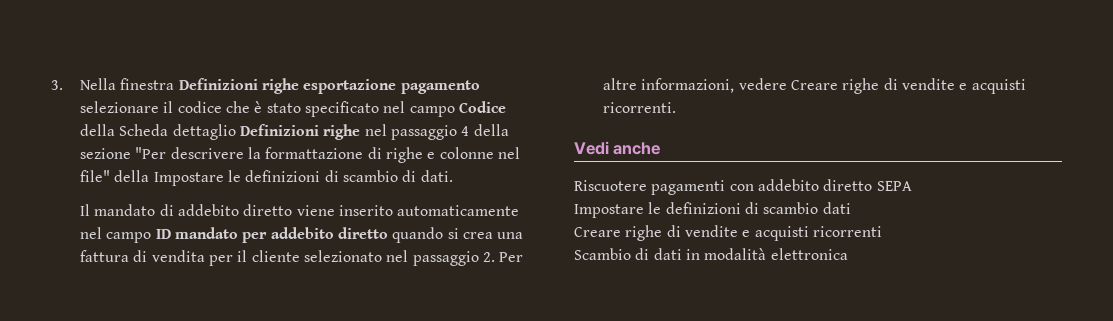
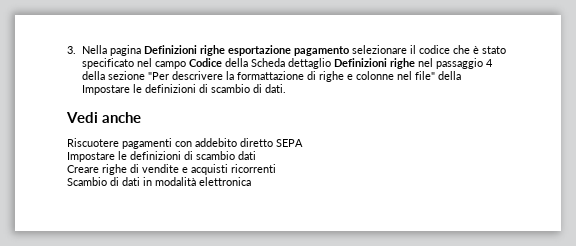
- 3. Nella finestra Definizioni righe esportazione pagamento selezionare il codice che è stato specificato nel campo Codice della Scheda dettaglio Definizioni righe nel passaggio 4 della sezione "Per descrivere la formattazione di righe e colonne nel file" della Impostare le definizioni di scambio di dati.
+ 3. Nella pagina Definizioni righe esportazione pagamento selezionare il codice che è stato specificato nel campo Codice della Scheda dettaglio Definizioni righe nel passaggio 4 della sezione "Per descrivere la formattazione di righe e colonne nel file" della Impostare le definizioni di scambio di dati.
- Il mandato di addebito diretto viene inserito automaticamente nel campo ID mandato per addebito diretto quando si crea una fattura di vendita per il cliente selezionato nel passaggio 2. Per altre informazioni, vedere Creare righe di vendite e acquisti ricorrenti.

